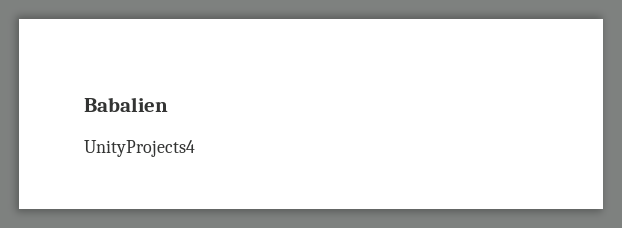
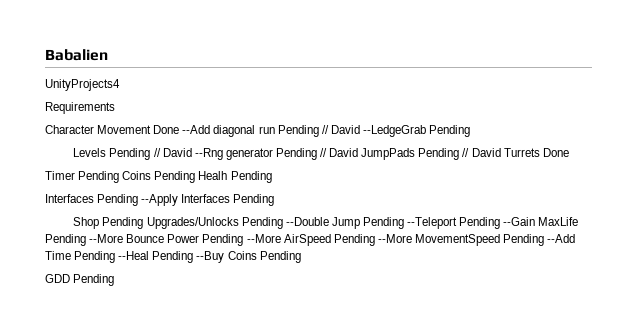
+ Requirements
+ Character Movement Done --Add diagonal run Pending // David --LedgeGrab Pending
+ Levels Pending // David --Rng generator Pending // David JumpPads Pending // David Turrets Done
+ Timer Pending Coins Pending Healh Pending
+ Interfaces Pending --Apply Interfaces Pending
+ Shop Pending Upgrades/Unlocks Pending --Double Jump Pending --Teleport Pending --Gain MaxLife Pending --More Bounce Power Pending --More AirSpeed Pending --More MovementSpeed Pending --Add Time Pending --Heal Pending --Buy Coins Pending
+ GDD Pending

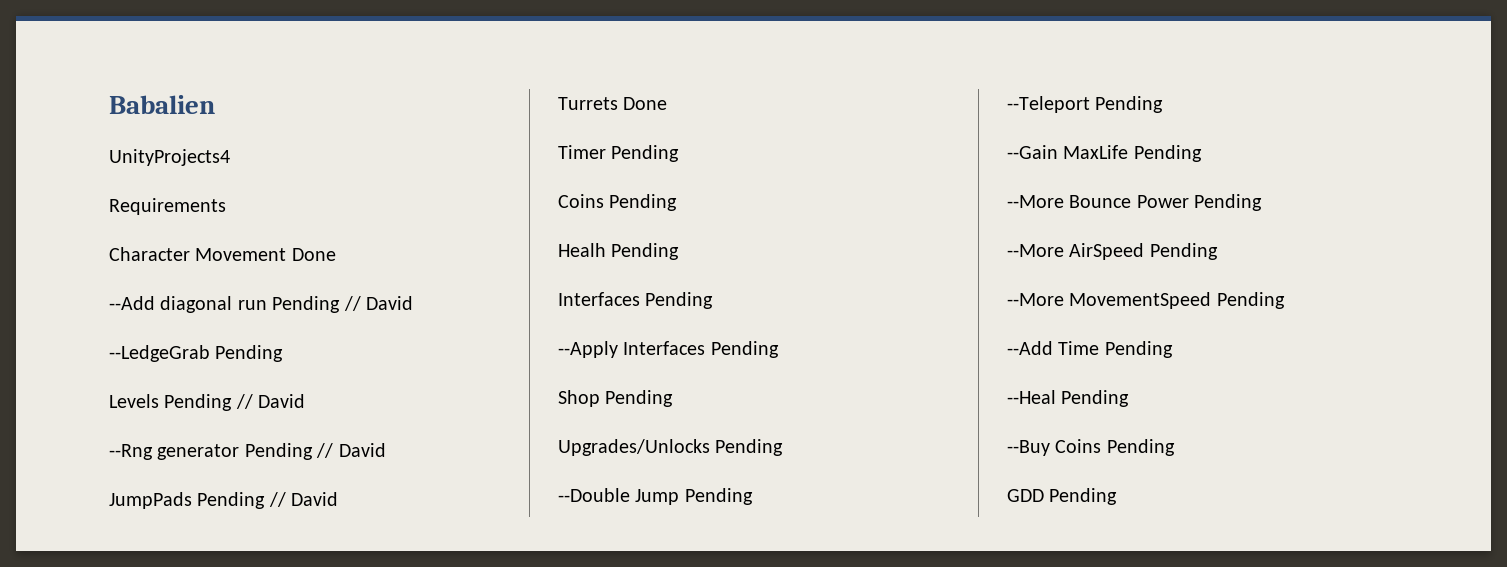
- Character Movement Done --Add diagonal run Pending // David --LedgeGrab Pending
+ Character Movement Done
+ --Add diagonal run Pending // David
+ --LedgeGrab Pending
- Levels Pending // David --Rng generator Pending // David JumpPads Pending // David Turrets Done
+ Levels Pending // David
+ --Rng generator Pending // David
+ JumpPads Pending // David
+ Turrets Done
- Timer Pending Coins Pending Healh Pending
- Interfaces Pending --Apply Interfaces Pending
+ Timer Pending
+ Coins Pending
+ Healh Pending
+ Interfaces Pending
+ --Apply Interfaces Pending
- Shop Pending Upgrades/Unlocks Pending --Double Jump Pending --Teleport Pending --Gain MaxLife Pending --More Bounce Power Pending --More AirSpeed Pending --More MovementSpeed Pending --Add Time Pending --Heal Pending --Buy Coins Pending
+ Shop Pending
+ Upgrades/Unlocks Pending
+ --Double Jump Pending
+ --Teleport Pending
+ --Gain MaxLife Pending
+ --More Bounce Power Pending
+ --More AirSpeed Pending
+ --More MovementSpeed Pending
+ --Add Time Pending
+ --Heal Pending
+ --Buy Coins Pending

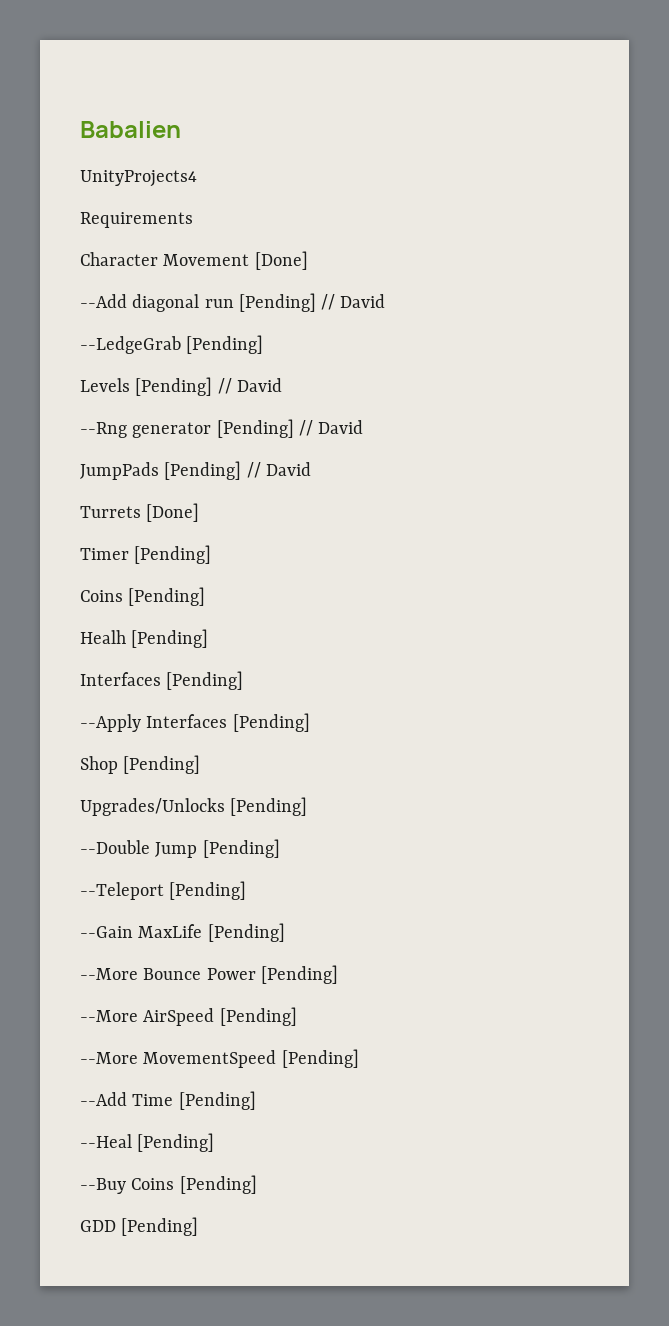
- Character Movement Done
+ Character Movement [Done]
- --Add diagonal run Pending // David
+ --Add diagonal run [Pending] // David
- --LedgeGrab Pending
+ --LedgeGrab [Pending]
- Levels Pending // David
+ Levels [Pending] // David
- --Rng generator Pending // David
+ --Rng generator [Pending] // David
- JumpPads Pending // David
+ JumpPads [Pending] // David
- Turrets Done
+ Turrets [Done]
- Timer Pending
- Coins Pending
+ Timer [Pending]
+ Coins [Pending]
- Healh Pending
- Interfaces Pending
+ Healh [Pending]
+ Interfaces [Pending]
- --Apply Interfaces Pending
+ --Apply Interfaces [Pending]
- Shop Pending
+ Shop [Pending]
- Upgrades/Unlocks Pending
+ Upgrades/Unlocks [Pending]
- --Double Jump Pending
+ --Double Jump [Pending]
- --Teleport Pending
+ --Teleport [Pending]
- --Gain MaxLife Pending
+ --Gain MaxLife [Pending]
- --More Bounce Power Pending
+ --More Bounce Power [Pending]
- --More AirSpeed Pending
+ --More AirSpeed [Pending]
- --More MovementSpeed Pending
+ --More MovementSpeed [Pending]
- --Add Time Pending
+ --Add Time [Pending]
- --Heal Pending
+ --Heal [Pending]
- --Buy Coins Pending
+ --Buy Coins [Pending]
- GDD Pending
+ GDD [Pending]

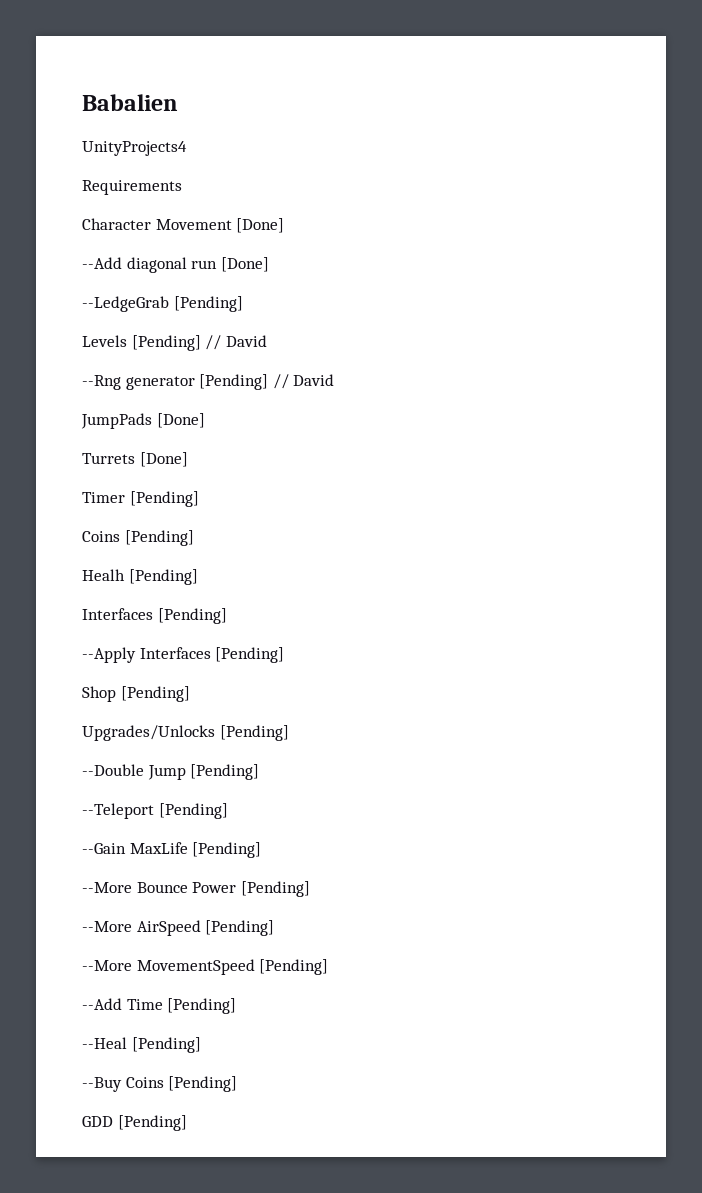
- --Add diagonal run [Pending] // David
+ --Add diagonal run [Done]
- JumpPads [Pending] // David
+ JumpPads [Done]

